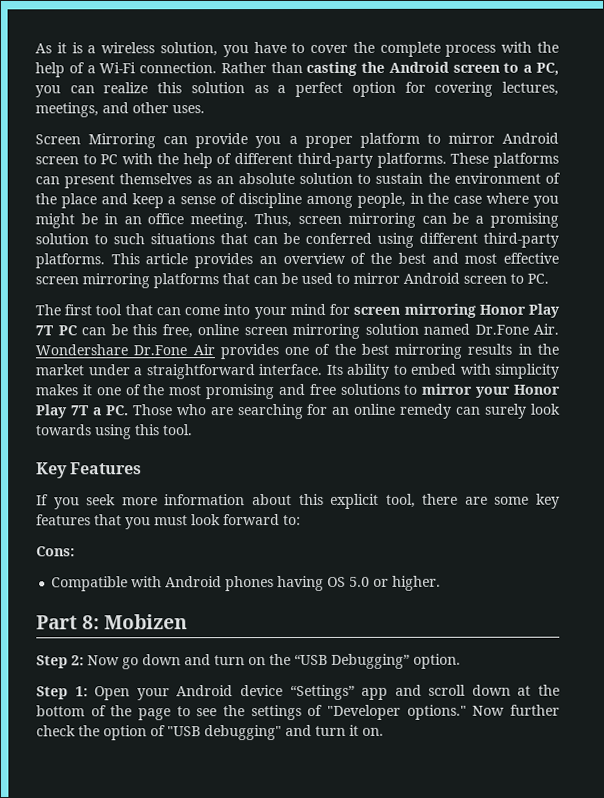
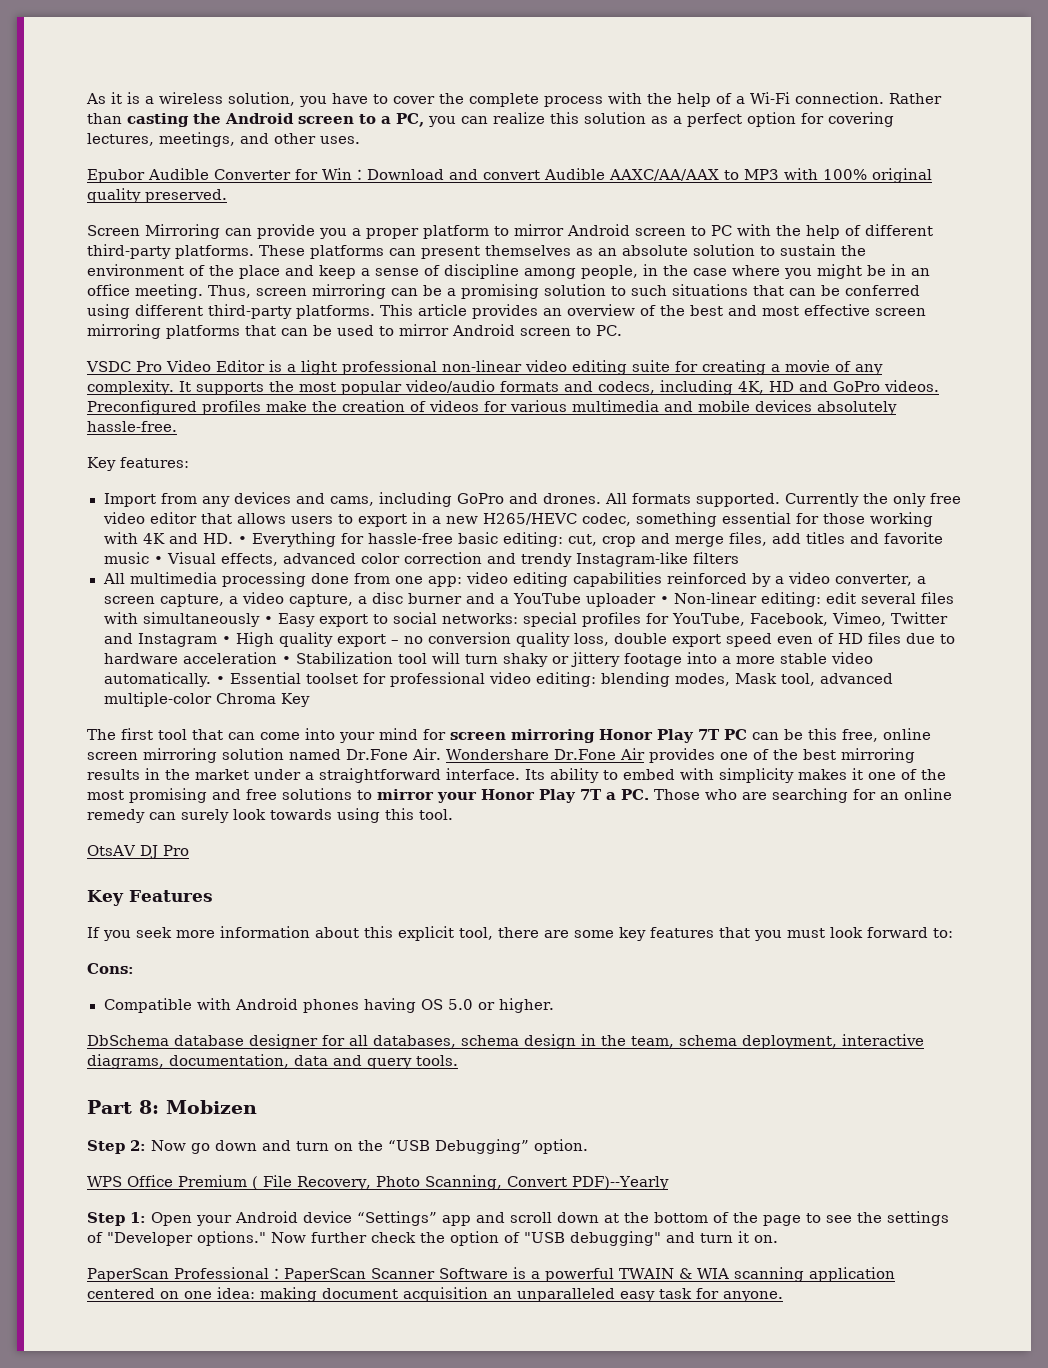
+ Epubor Audible Converter for Win：Download and convert Audible AAXC/AA/AAX to MP3 with 100% original quality preserved.
+ VSDC Pro Video Editor is a light professional non-linear video editing suite for creating a movie of any complexity. It supports the most popular video/audio formats and codecs, including 4K, HD and GoPro videos. Preconfigured profiles make the creation of videos for various multimedia and mobile devices absolutely hassle-free.
+ Key features:
+ Import from any devices and cams, including GoPro and drones. All formats supported. Сurrently the only free video editor that allows users to export in a new H265/HEVC codec, something essential for those working with 4K and HD. • Everything for hassle-free basic editing: cut, crop and merge files, add titles and favorite music • Visual effects, advanced color correction and trendy Instagram-like filters
+ All multimedia processing done from one app: video editing capabilities reinforced by a video converter, a screen capture, a video capture, a disc burner and a YouTube uploader • Non-linear editing: edit several files with simultaneously • Easy export to social networks: special profiles for YouTube, Facebook, Vimeo, Twitter and Instagram • High quality export – no conversion quality loss, double export speed even of HD files due to hardware acceleration • Stabilization tool will turn shaky or jittery footage into a more stable video automatically. • Essential toolset for professional video editing: blending modes, Mask tool, advanced multiple-color Chroma Key
+ OtsAV DJ Pro
+ DbSchema database designer for all databases, schema design in the team, schema deployment, interactive diagrams, documentation, data and query tools.
+ WPS Office Premium ( File Recovery, Photo Scanning, Convert PDF)--Yearly
+ PaperScan Professional：PaperScan Scanner Software is a powerful TWAIN & WIA scanning application centered on one idea: making document acquisition an unparalleled easy task for anyone.

